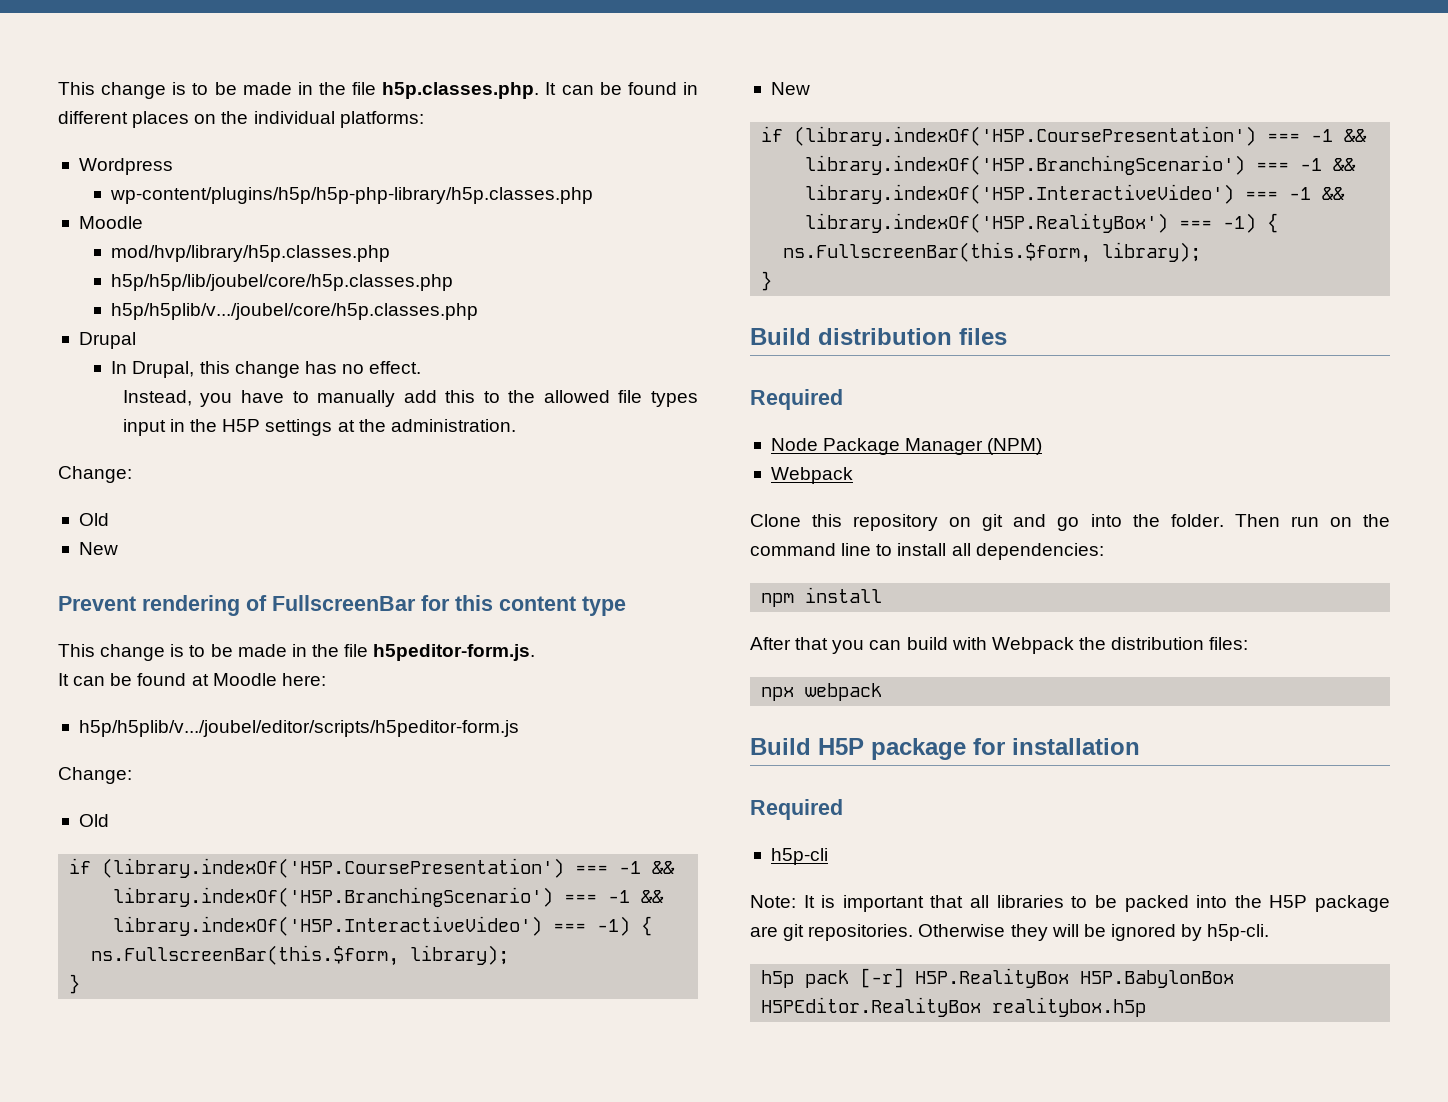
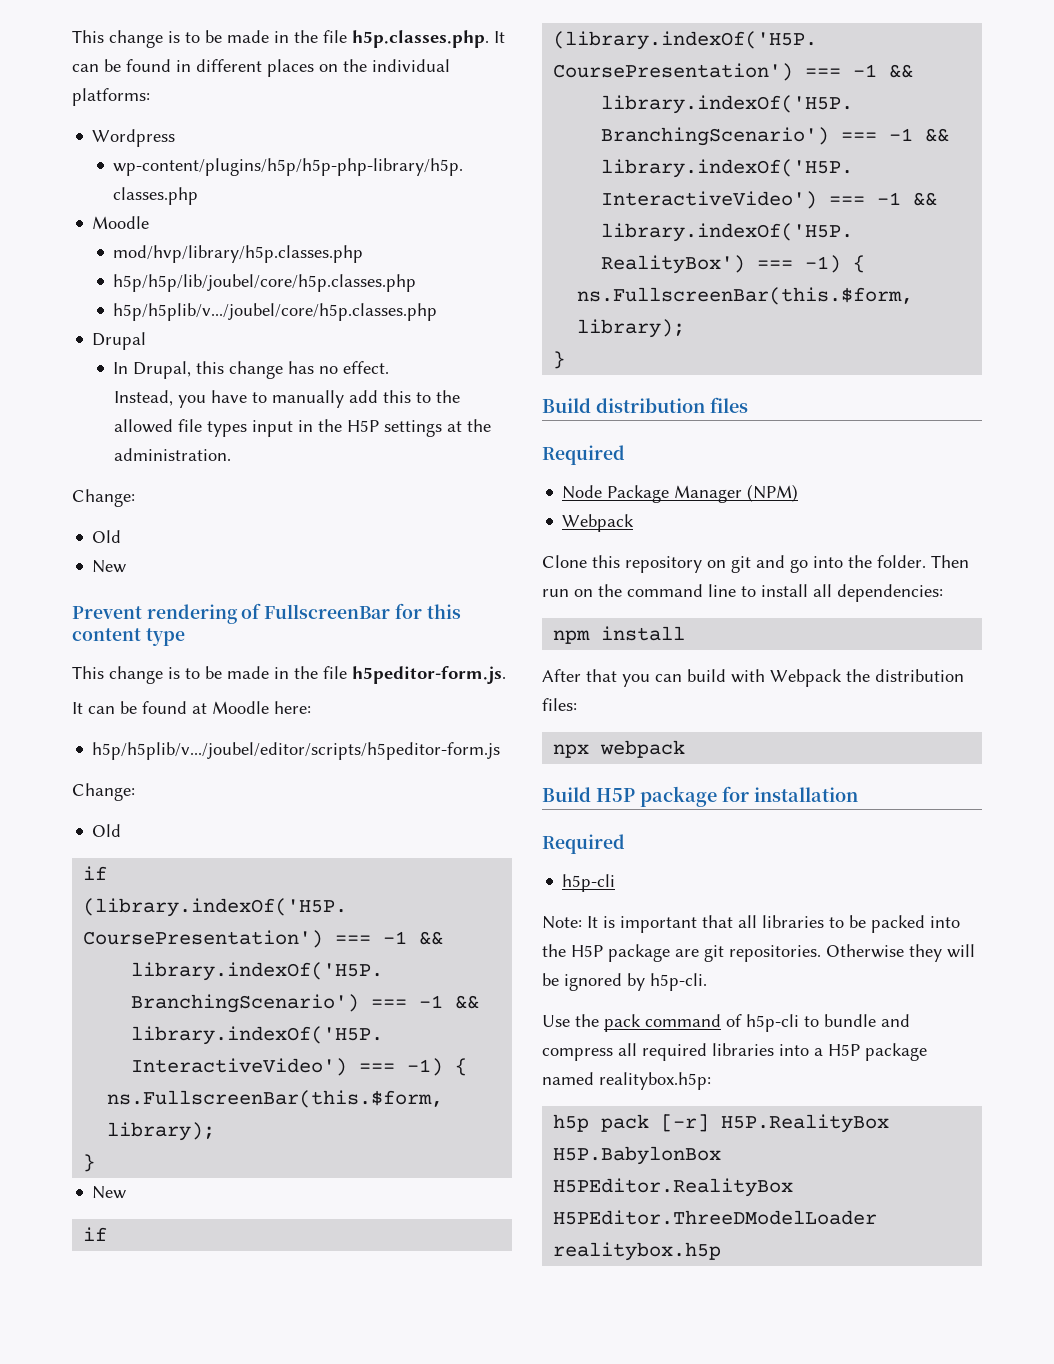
+ Use the pack command of h5p-cli to bundle and compress all required libraries into a H5P package named realitybox.h5p:
- h5p pack [-r] H5P.RealityBox H5P.BabylonBox H5PEditor.RealityBox realitybox.h5p
+ h5p pack [-r] H5P.RealityBox H5P.BabylonBox H5PEditor.RealityBox H5PEditor.ThreeDModelLoader realitybox.h5p

